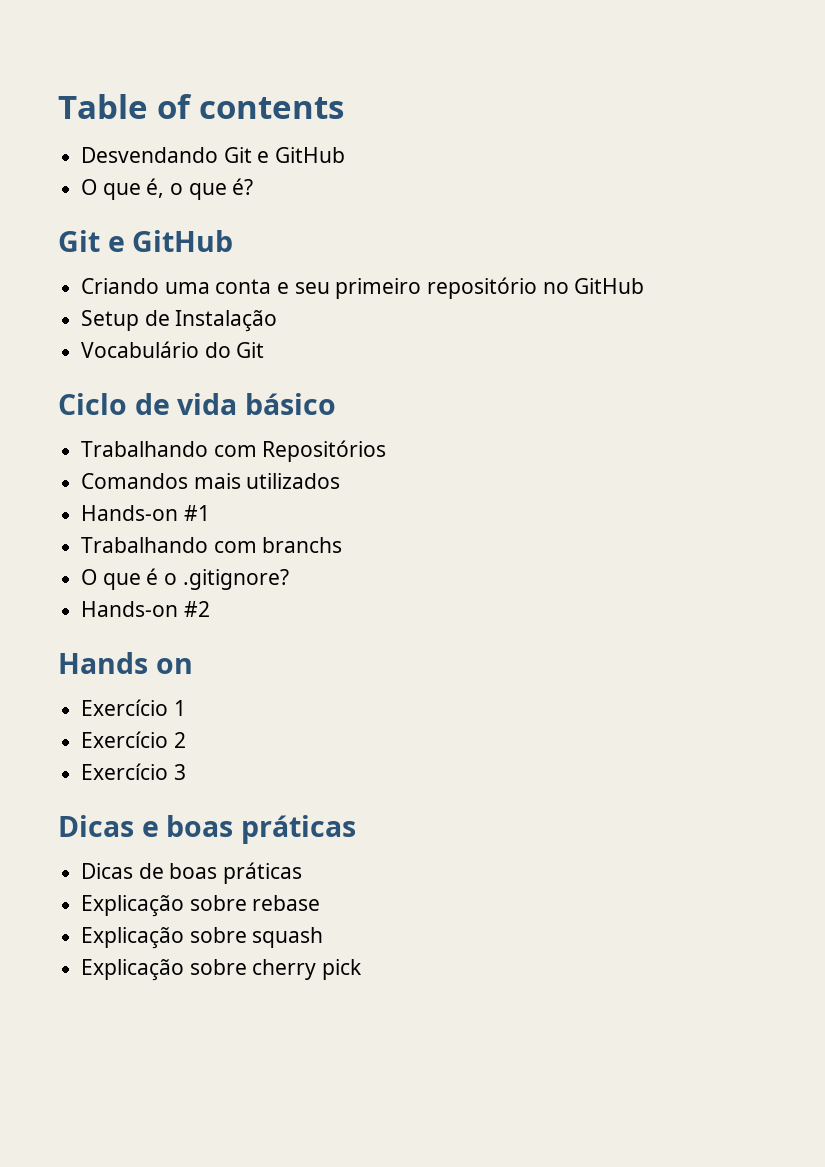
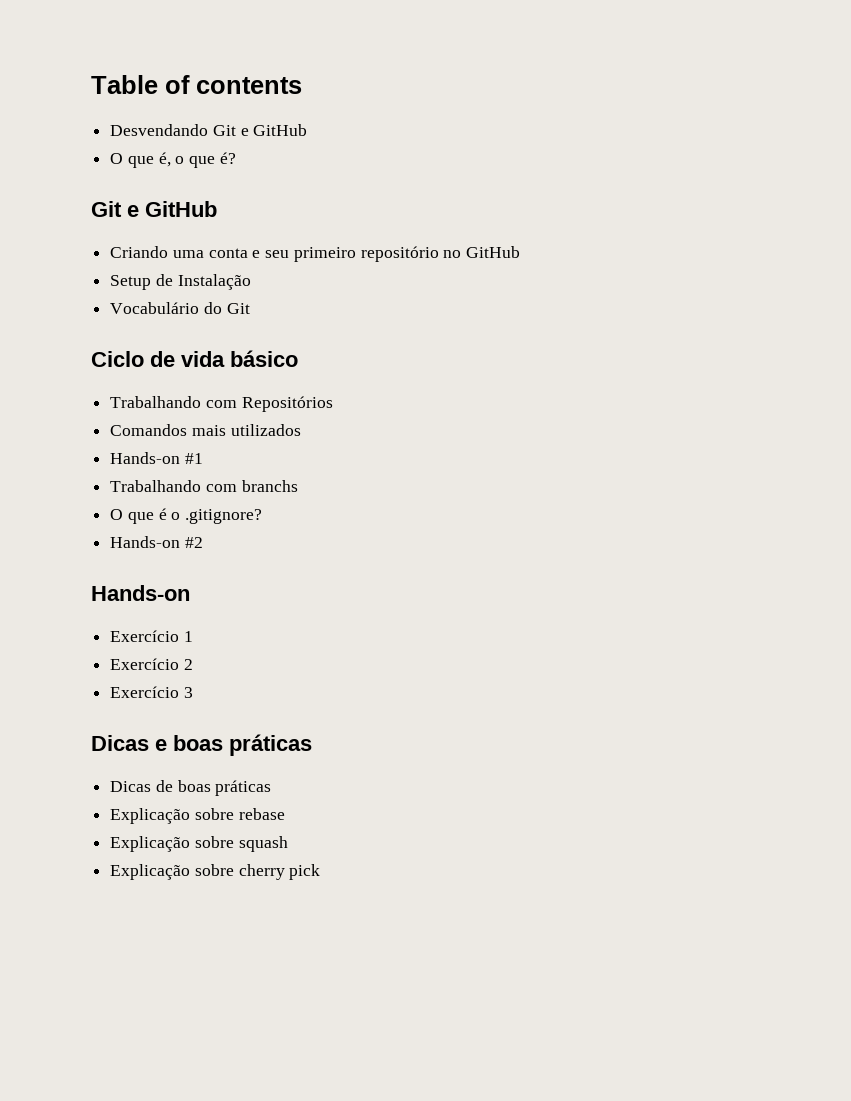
  Hands-on #2
- Hands on
+ Hands-on

